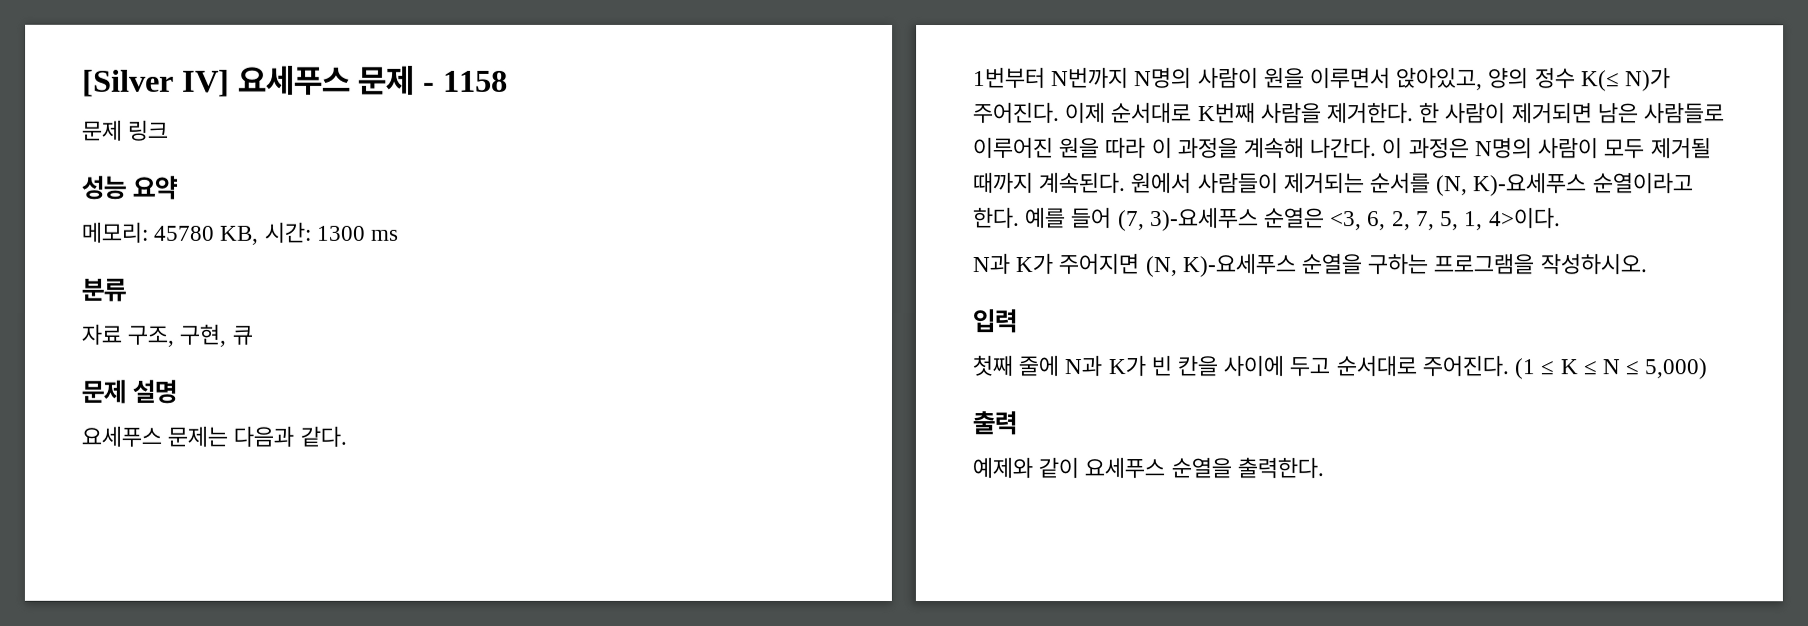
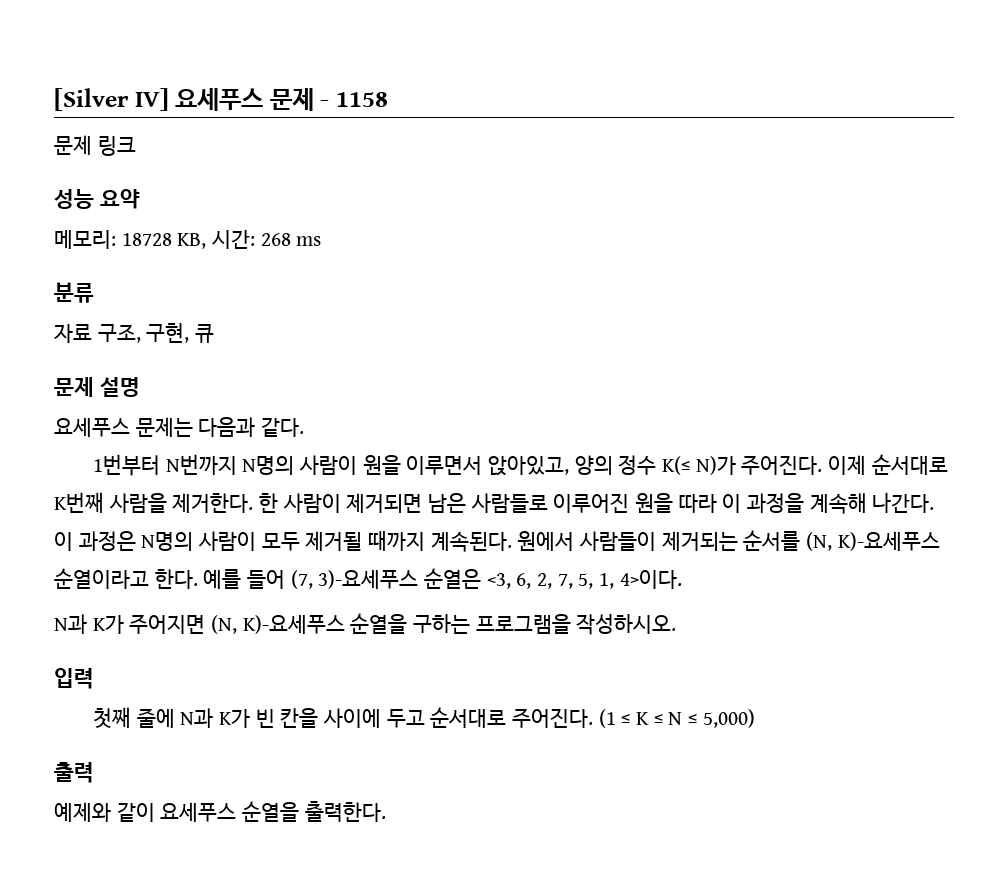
- 메모리: 45780 KB, 시간: 1300 ms
+ 메모리: 18728 KB, 시간: 268 ms

